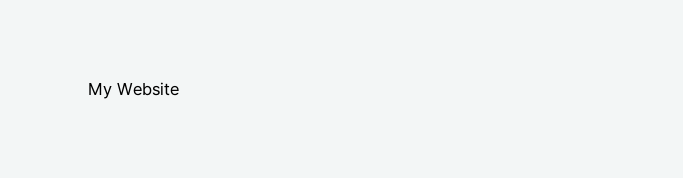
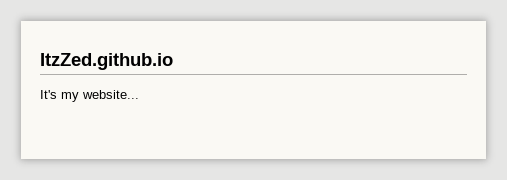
- My Website
+ ItzZed.github.io
+ It's my website...

